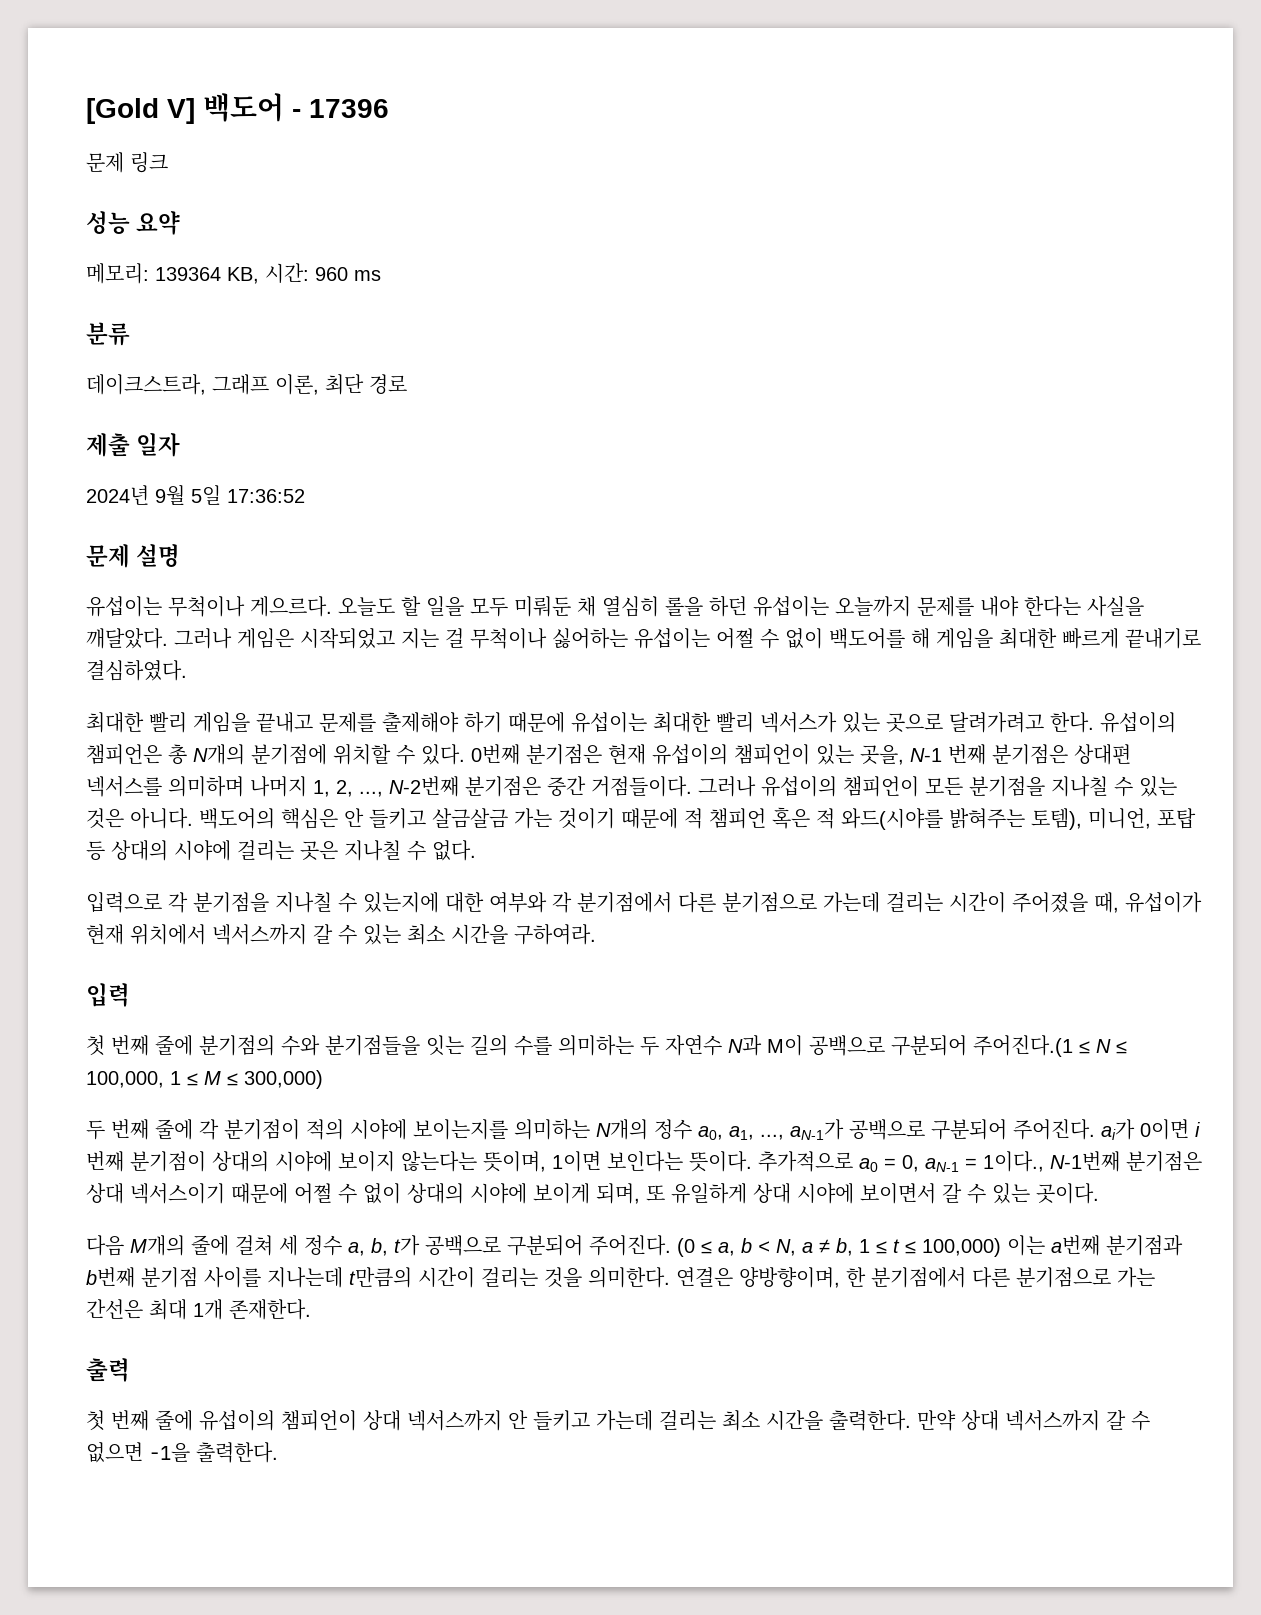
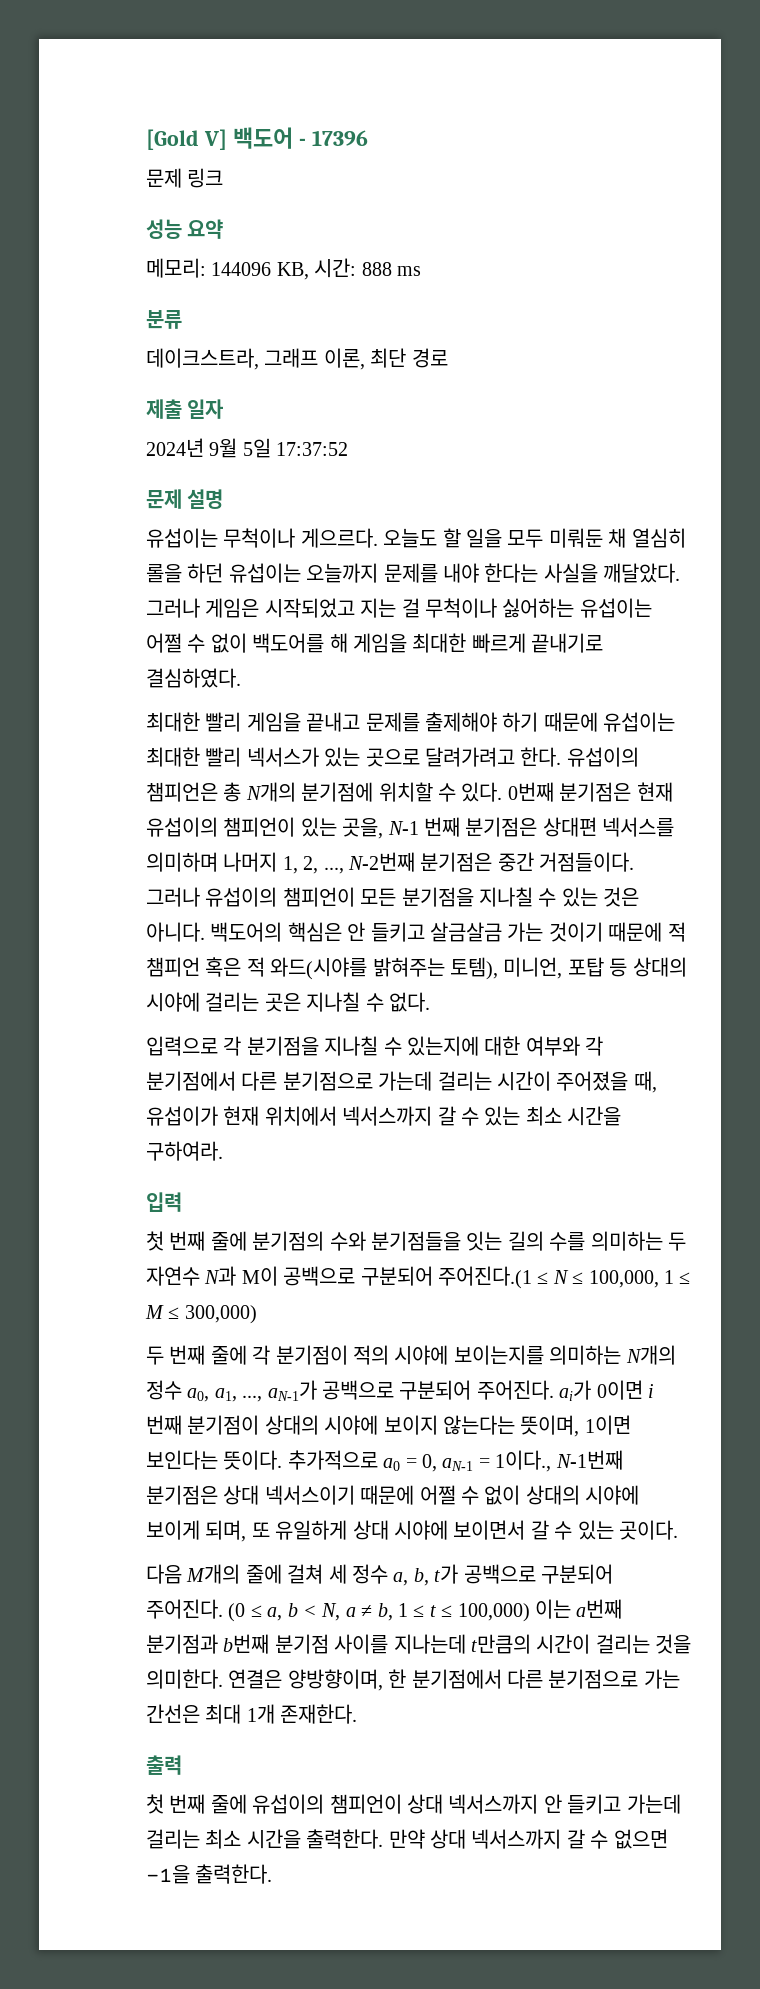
- 메모리: 139364 KB, 시간: 960 ms
+ 메모리: 144096 KB, 시간: 888 ms
- 2024년 9월 5일 17:36:52
+ 2024년 9월 5일 17:37:52

